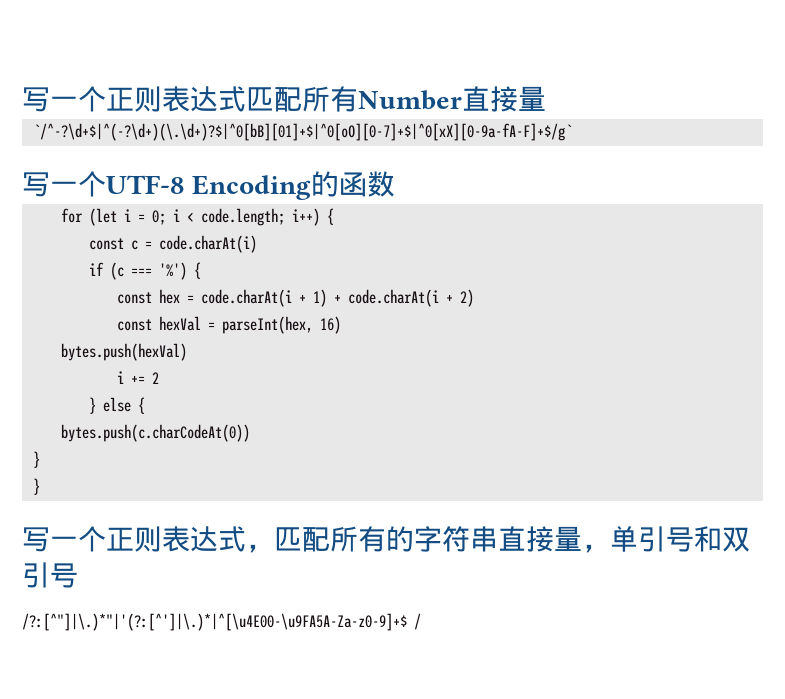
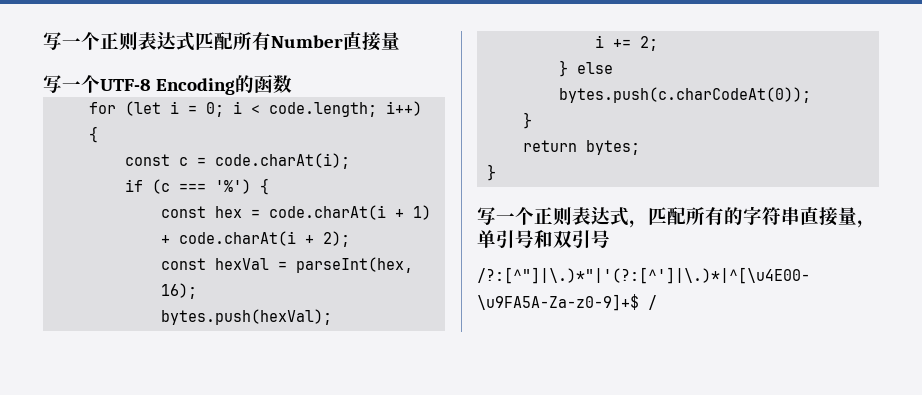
- `/^-?\d+$|^(-?\d+)(\.\d+)?$|^0[bB][01]+$|^0[oO][0-7]+$|^0[xX][0-9a-fA-F]+$/g`
- const c = code.charAt(i)
+ const c = code.charAt(i);
- const hex = code.charAt(i + 1) + code.charAt(i + 2)
+ const hex = code.charAt(i + 1) + code.charAt(i + 2);
- const hexVal = parseInt(hex, 16)
- bytes.push(hexVal)
+ const hexVal = parseInt(hex, 16);
+ bytes.push(hexVal);
- i += 2
+ i += 2;
- } else {
- bytes.push(c.charCodeAt(0))
+ } else bytes.push(c.charCodeAt(0));
  }
+ return bytes;

